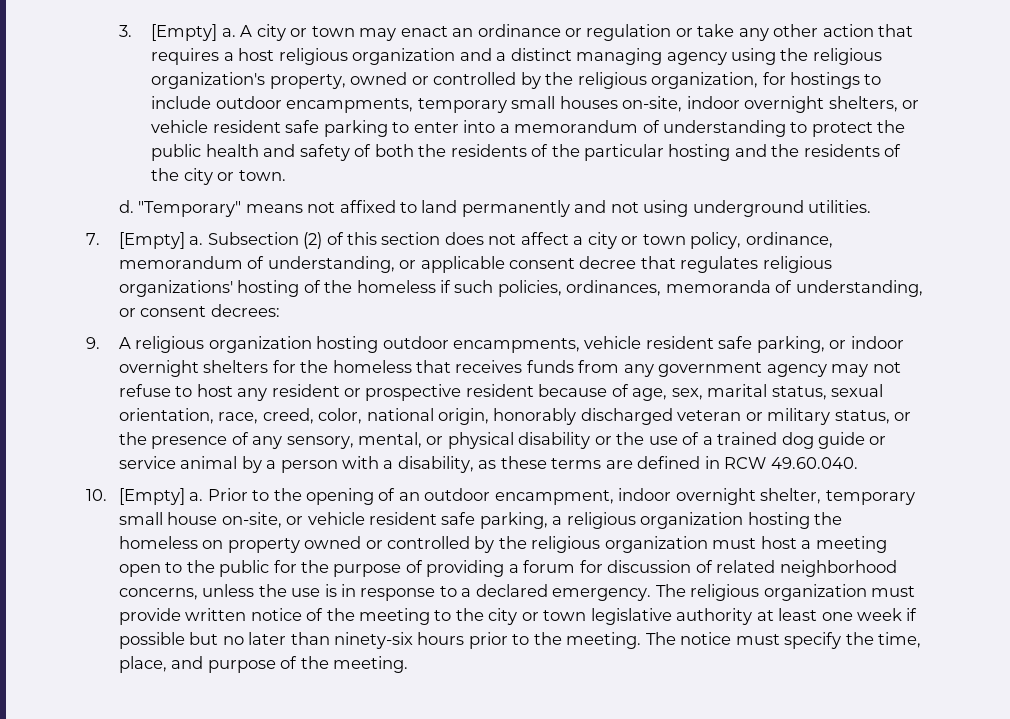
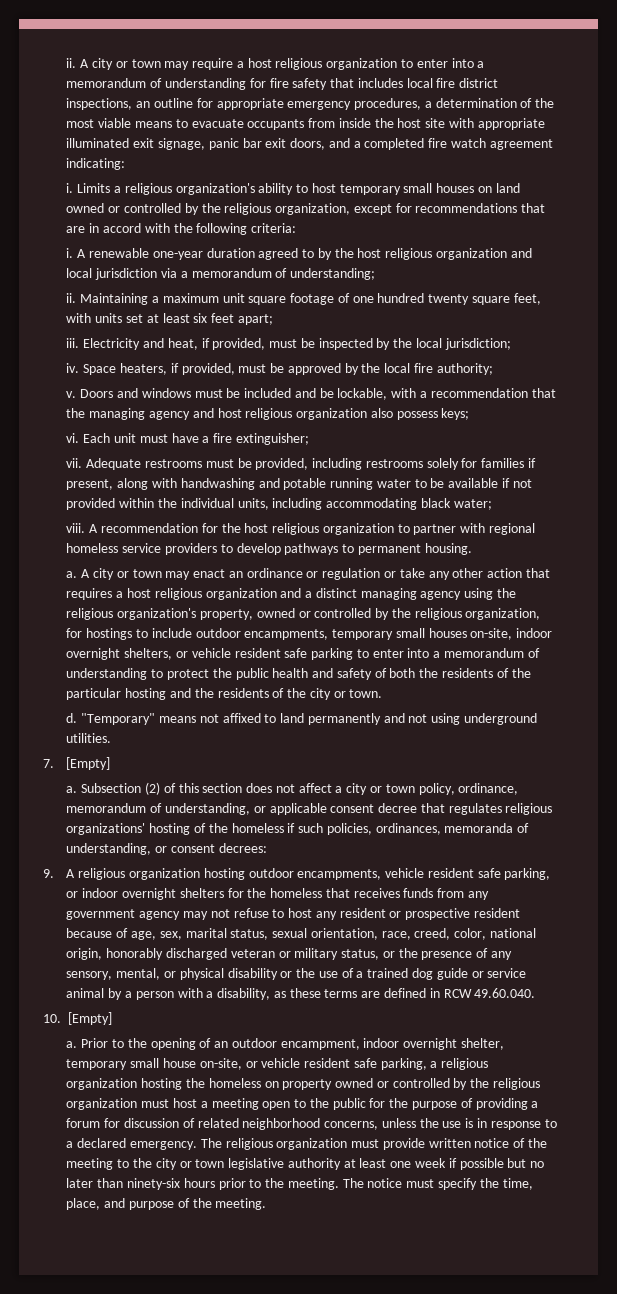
- 3. [Empty] a.
+ ii. A city or town may require a host religious organization to enter into a memorandum of understanding for fire safety that includes local fire district inspections, an outline for appropriate emergency procedures, a determination of the most viable means to evacuate occupants from inside the host site with appropriate illuminated exit signage, panic bar exit doors, and a completed fire watch agreement indicating:
+ i. Limits a religious organization's ability to host temporary small houses on land owned or controlled by the religious organization, except for recommendations that are in accord with the following criteria:
+ i. A renewable one-year duration agreed to by the host religious organization and local jurisdiction via a memorandum of understanding;
+ ii. Maintaining a maximum unit square footage of one hundred twenty square feet, with units set at least six feet apart;
+ iii. Electricity and heat, if provided, must be inspected by the local jurisdiction;
+ iv. Space heaters, if provided, must be approved by the local fire authority;
+ v. Doors and windows must be included and be lockable, with a recommendation that the managing agency and host religious organization also possess keys;
+ vi. Each unit must have a fire extinguisher;
+ vii. Adequate restrooms must be provided, including restrooms solely for families if present, along with handwashing and potable running water to be available if not provided within the individual units, including accommodating black water;
+ viii. A recommendation for the host religious organization to partner with regional homeless service providers to develop pathways to permanent housing.
+ a.
- 7. [Empty] a.
+ 7. [Empty]
+ a.
- 10. [Empty] a.
+ 10. [Empty]
+ a.

